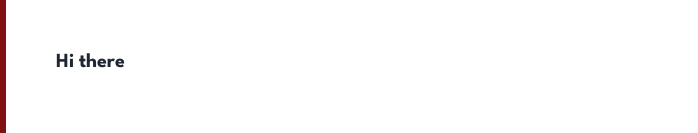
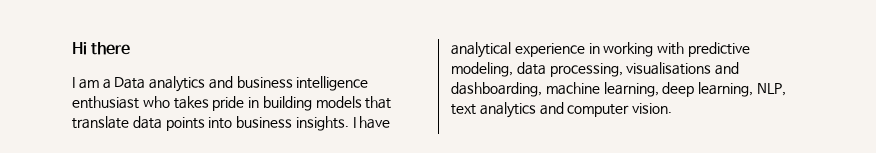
+ I am a Data analytics and business intelligence enthusiast who takes pride in building models that translate data points into business insights. I have analytical experience in working with predictive modeling, data processing, visualisations and dashboarding, machine learning, deep learning, NLP, text analytics and computer vision.

